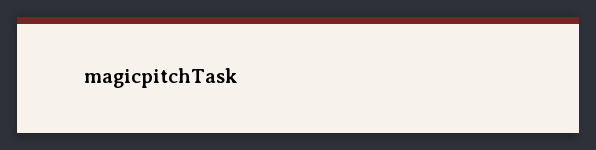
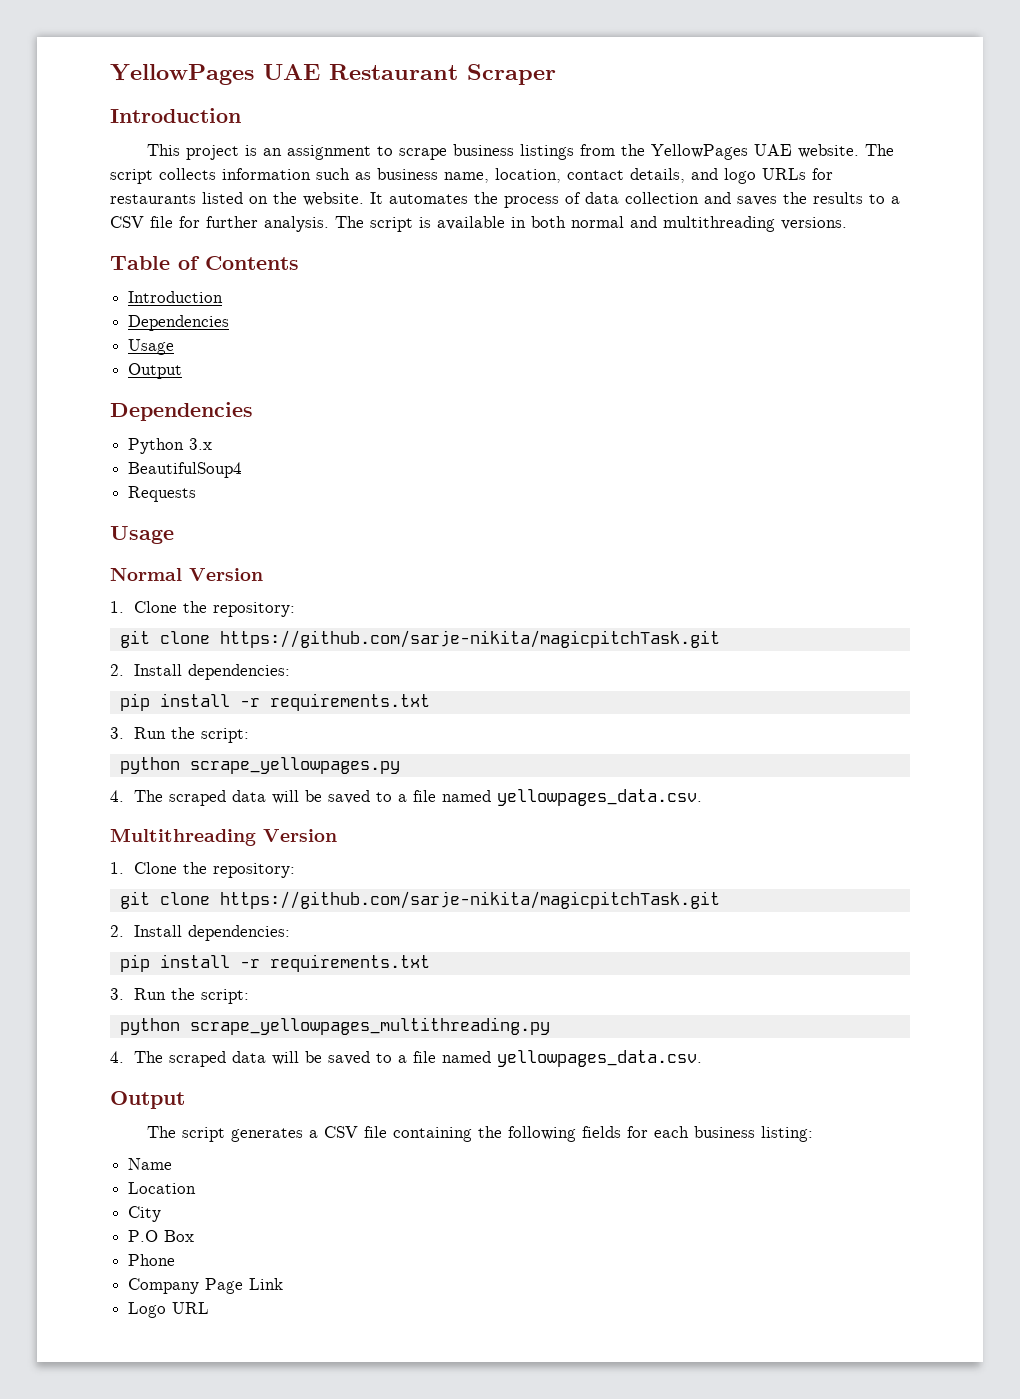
- magicpitchTask
+ YellowPages UAE Restaurant Scraper
+ Introduction
+ This project is an assignment to scrape business listings from the YellowPages UAE website. The script collects information such as business name, location, contact details, and logo URLs for restaurants listed on the website. It automates the process of data collection and saves the results to a CSV file for further analysis. The script is available in both normal and multithreading versions.
+ Table of Contents
+ Introduction
+ Dependencies
+ Usage
+ Output
+ Dependencies
+ Python 3.x
+ BeautifulSoup4
+ Requests
+ Usage
+ Normal Version
+ 1. Clone the repository:
+ git clone https://github.com/sarje-nikita/magicpitchTask.git
+ 2. Install dependencies:
+ pip install -r requirements.txt
+ 3. Run the script:
+ python scrape_yellowpages.py
+ 4. The scraped data will be saved to a file named yellowpages_data.csv.
+ Multithreading Version
+ 1. Clone the repository:
+ git clone https://github.com/sarje-nikita/magicpitchTask.git
+ 2. Install dependencies:
+ pip install -r requirements.txt
+ 3. Run the script:
+ python scrape_yellowpages_multithreading.py
+ 4. The scraped data will be saved to a file named yellowpages_data.csv.
+ Output
+ The script generates a CSV file containing the following fields for each business listing:
+ Name
+ Location
+ City
+ P.O Box
+ Phone
+ Company Page Link
+ Logo URL

